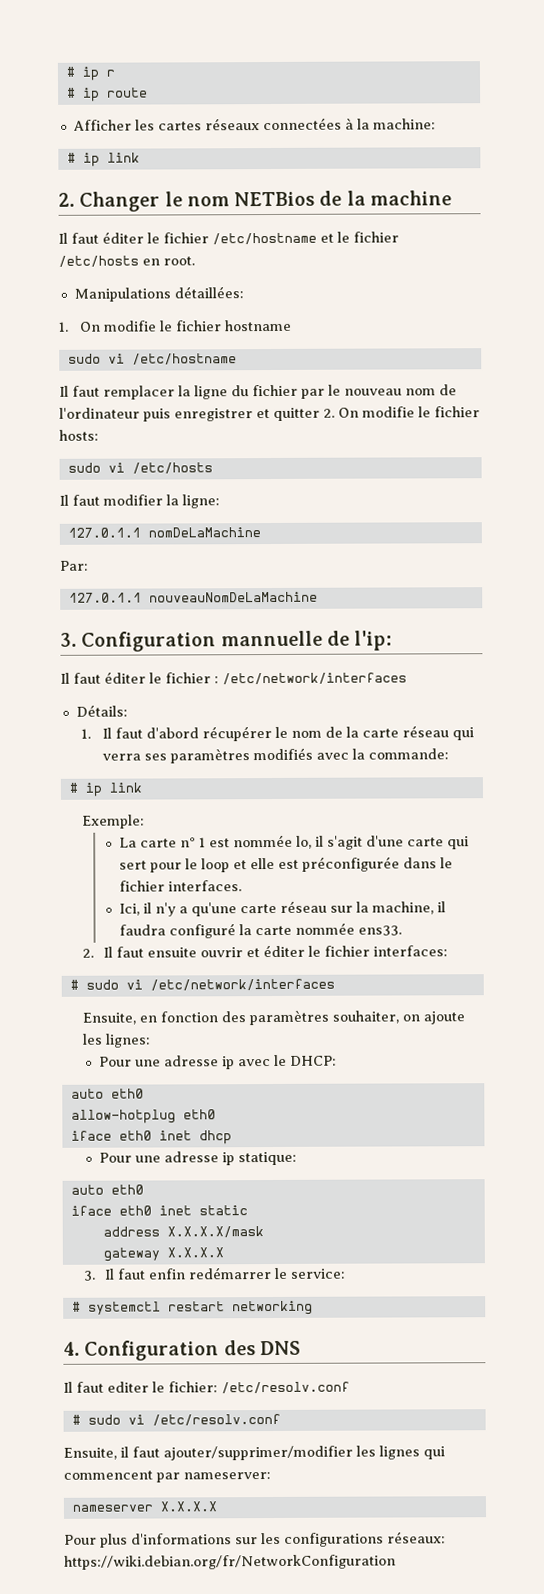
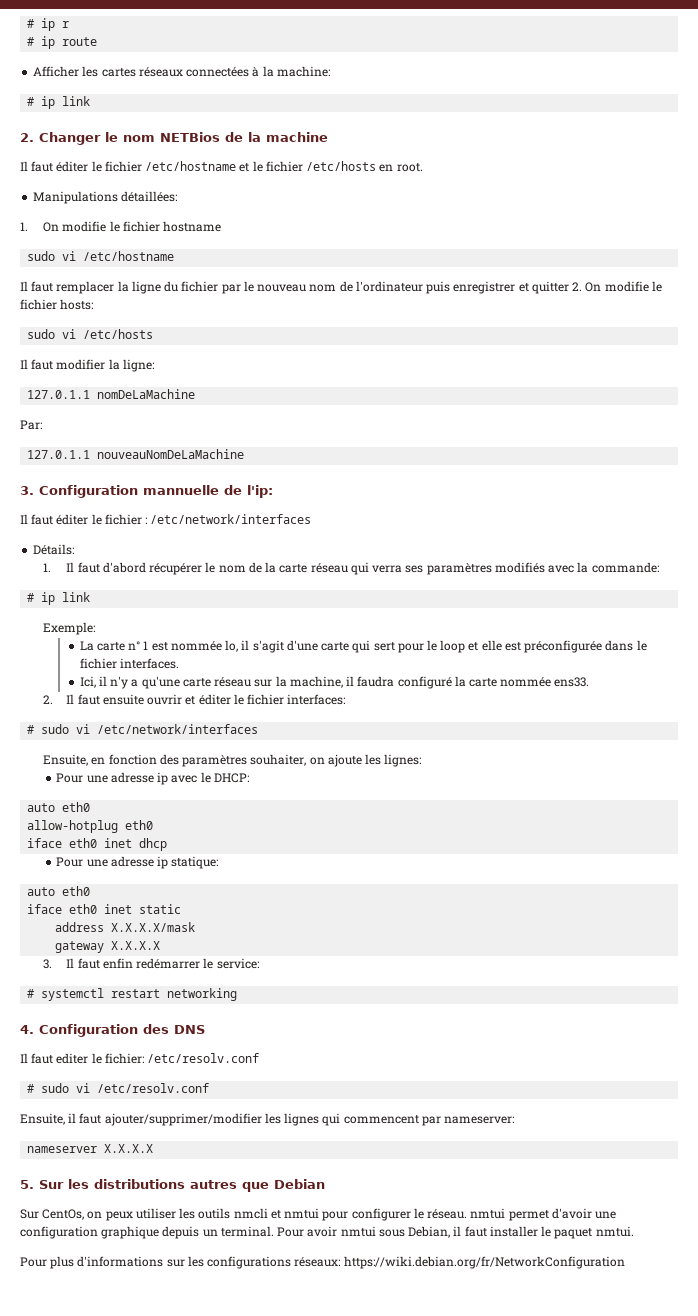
+ 5. Sur les distributions autres que Debian
+ Sur CentOs, on peux utiliser les outils nmcli et nmtui pour configurer le réseau. nmtui permet d'avoir une configuration graphique depuis un terminal. Pour avoir nmtui sous Debian, il faut installer le paquet nmtui.

